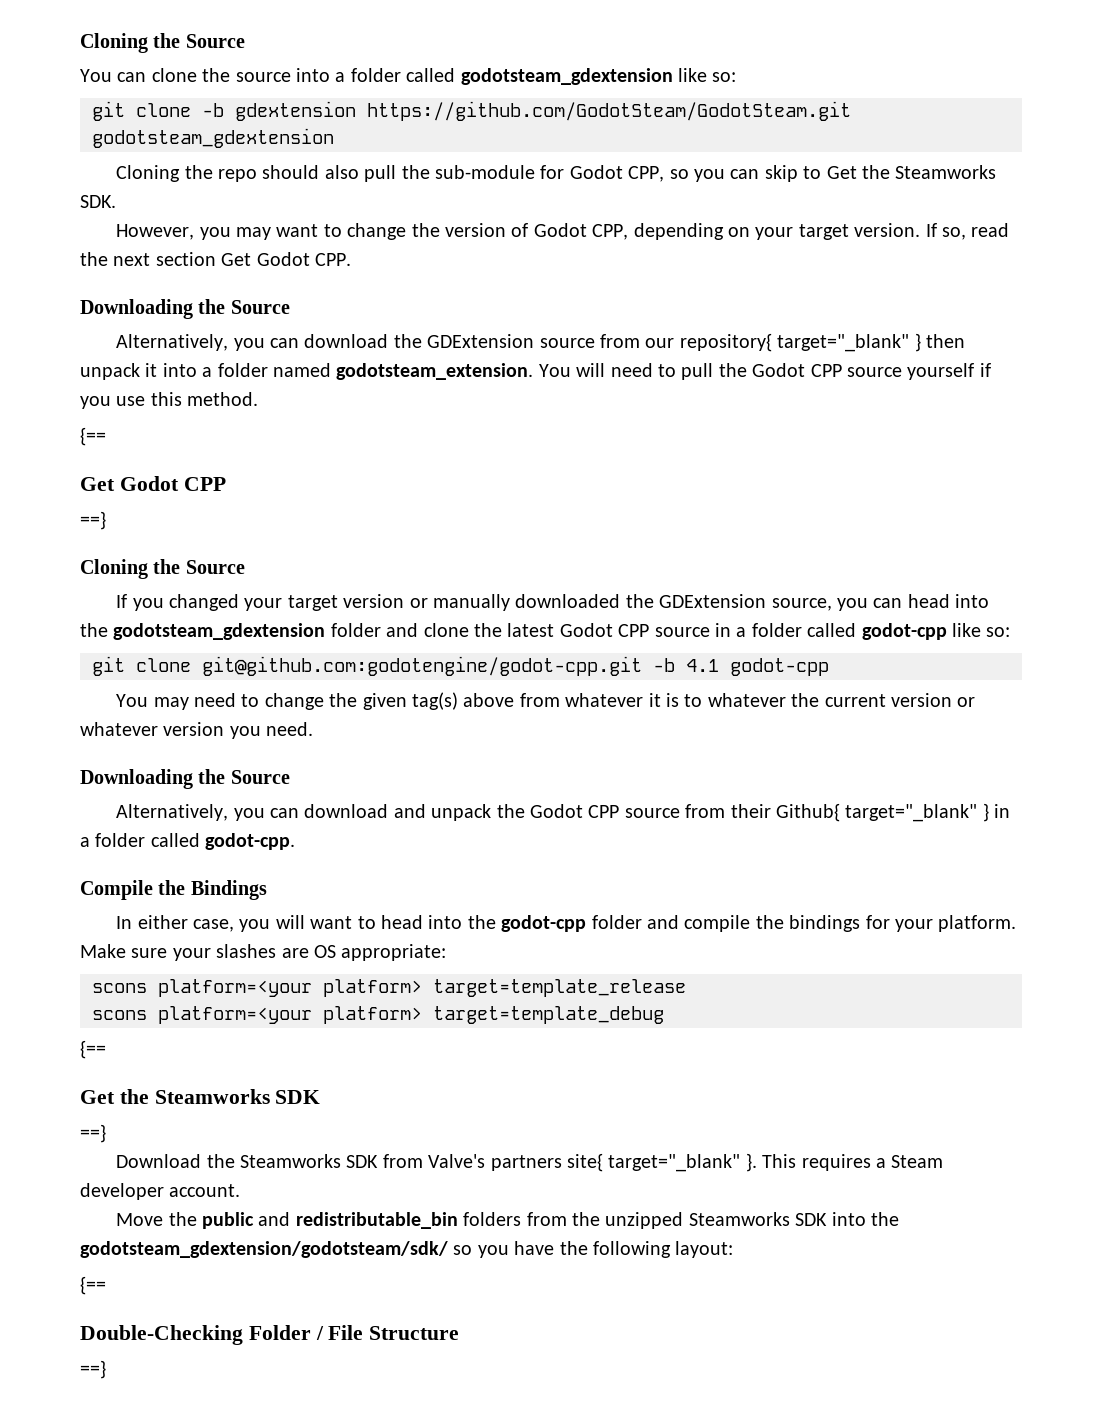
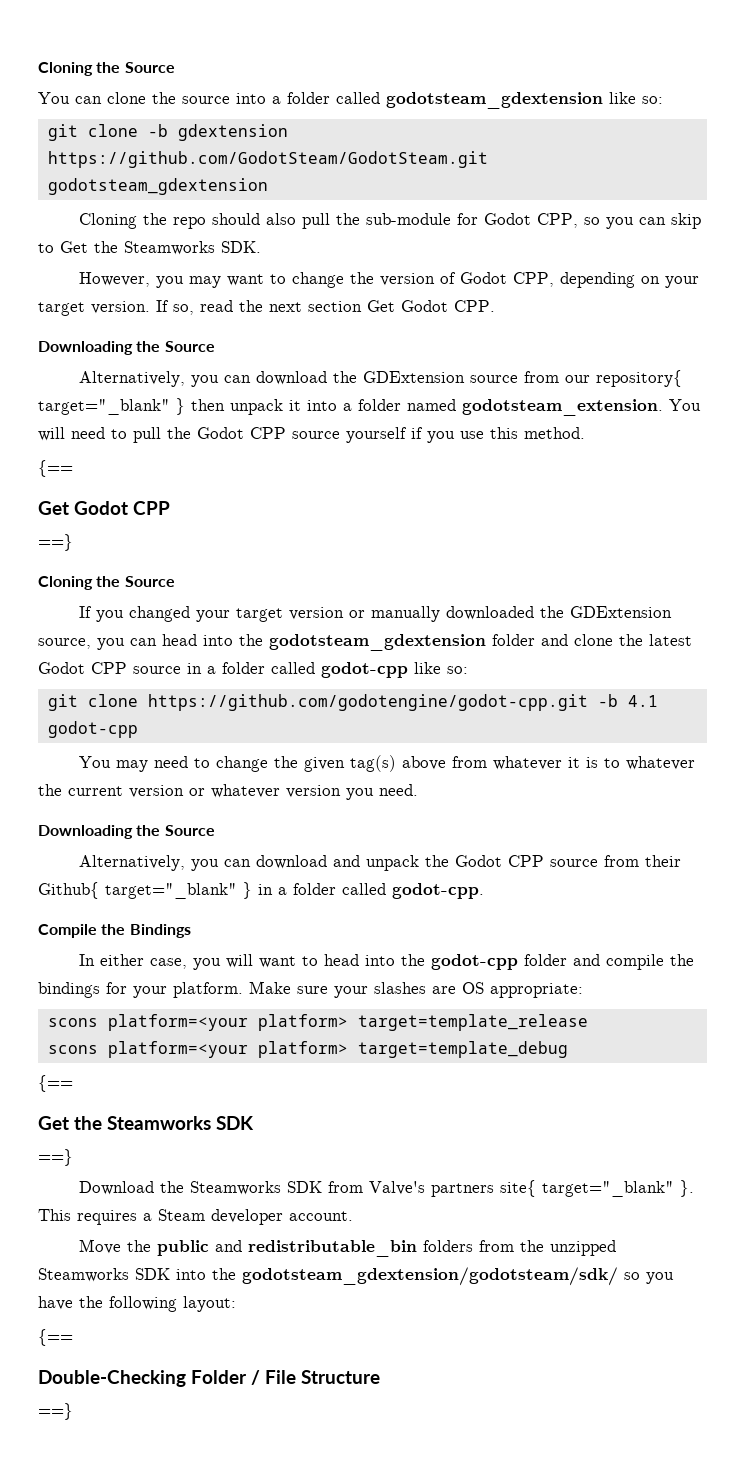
- git clone git@github.com:godotengine/godot-cpp.git -b 4.1 godot-cpp
+ git clone https://github.com/godotengine/godot-cpp.git -b 4.1 godot-cpp

